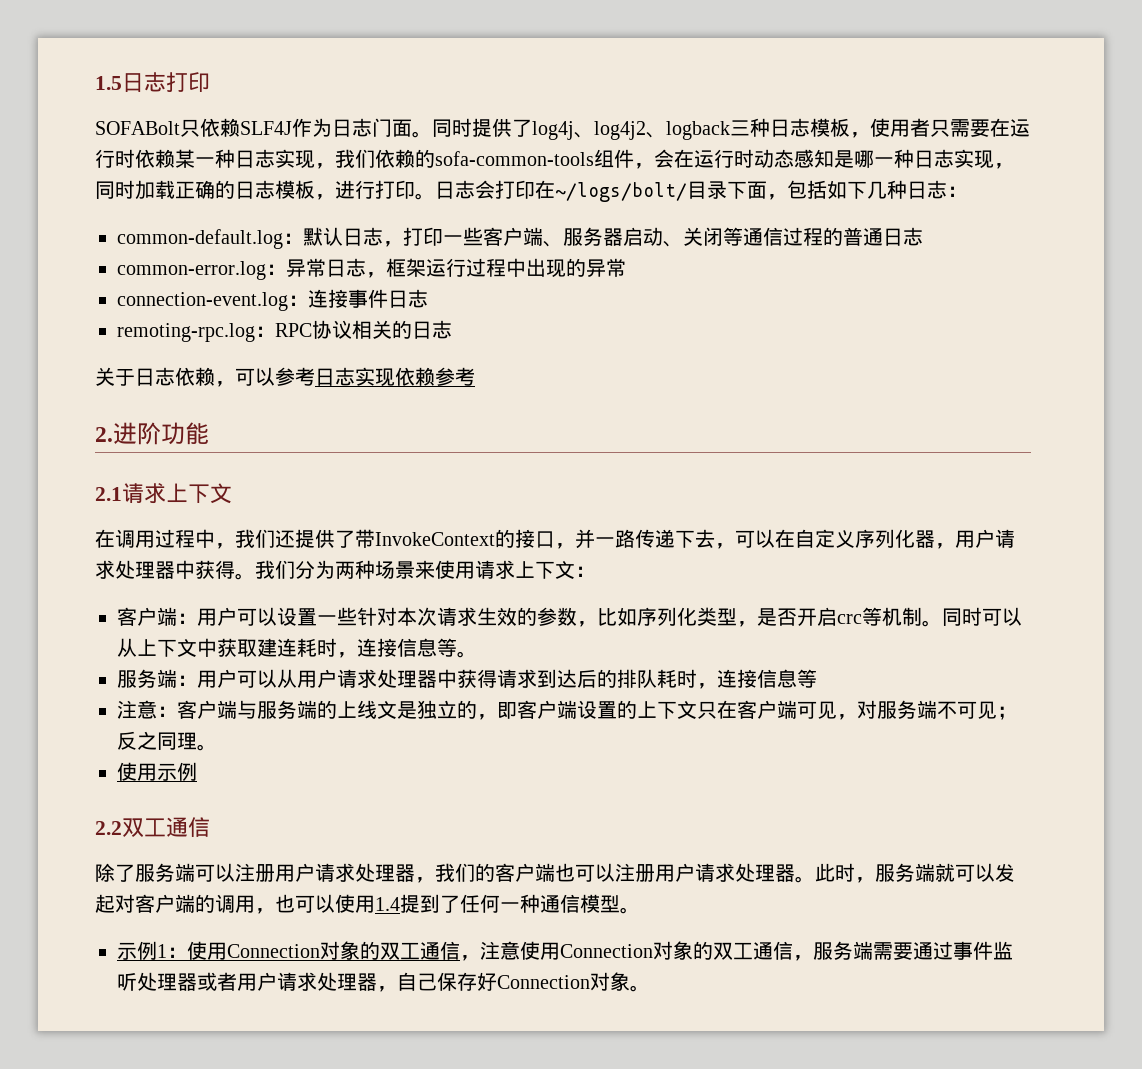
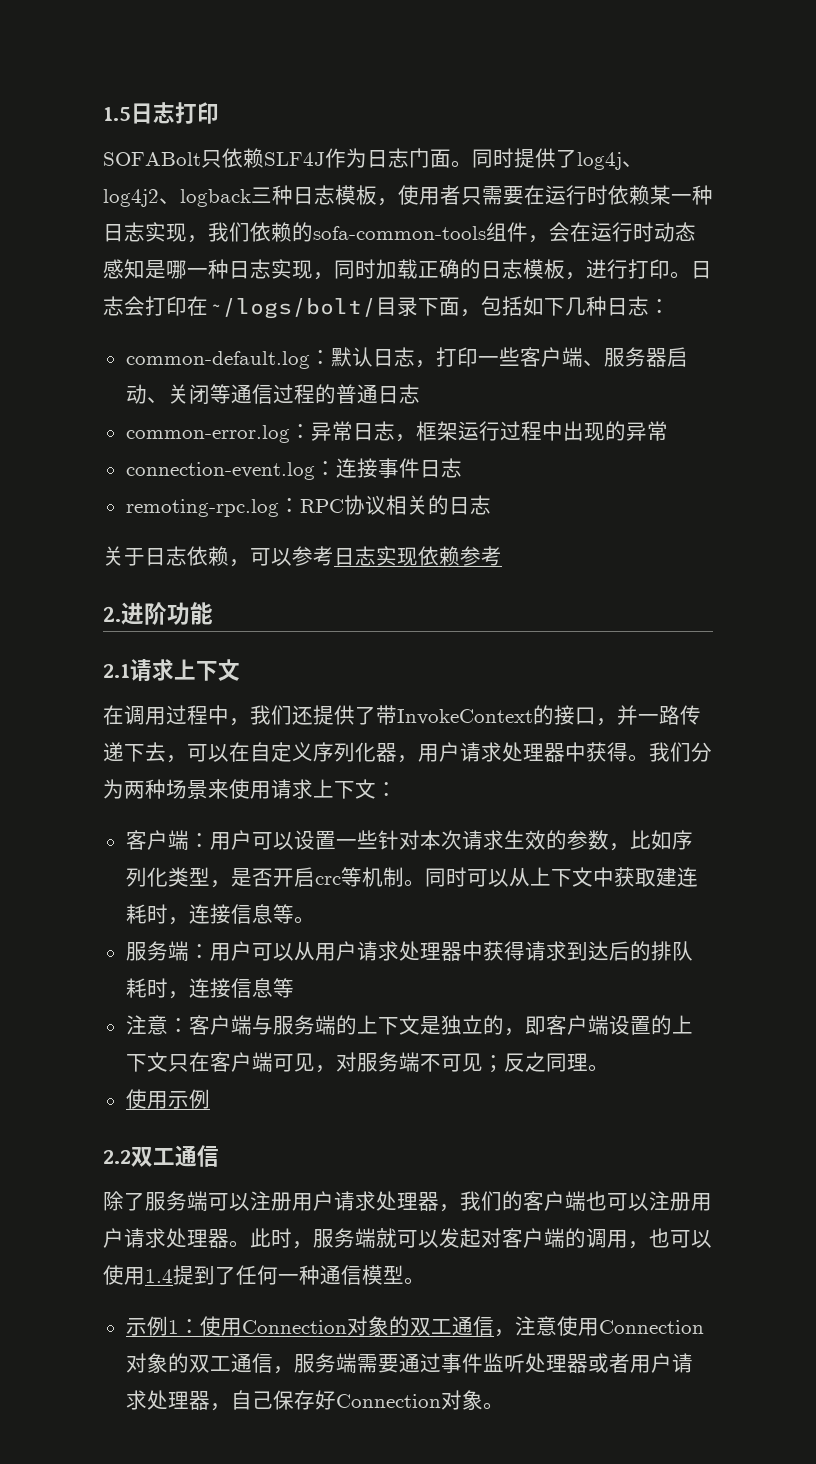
- 注意：客户端与服务端的上线文是独立的，即客户端设置的上下文只在客户端可见，对服务端不可见；反之同理。
+ 注意：客户端与服务端的上下文是独立的，即客户端设置的上下文只在客户端可见，对服务端不可见；反之同理。

